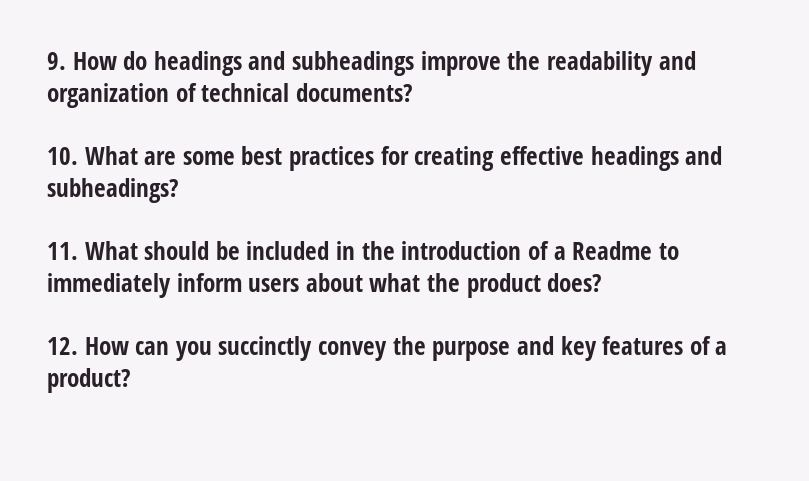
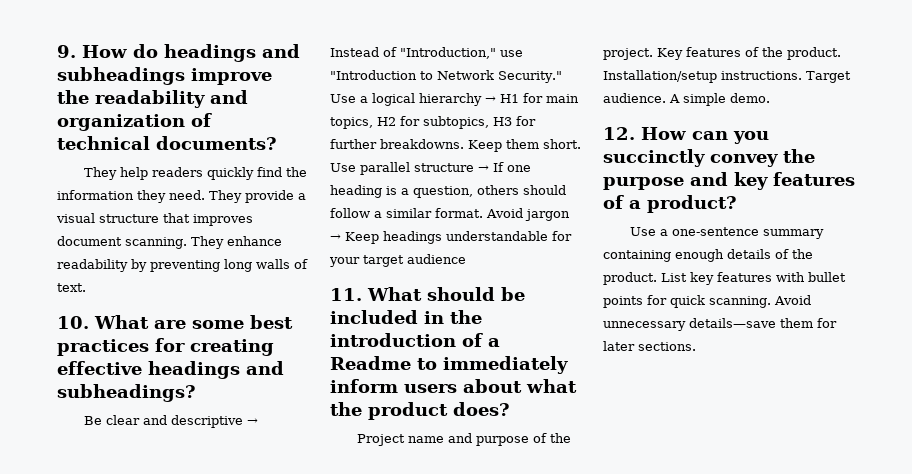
+ They help readers quickly find the information they need. They provide a visual structure that improves document scanning. They enhance readability by preventing long walls of text.
+ Be clear and descriptive → Instead of "Introduction," use "Introduction to Network Security." Use a logical hierarchy → H1 for main topics, H2 for subtopics, H3 for further breakdowns. Keep them short. Use parallel structure → If one heading is a question, others should follow a similar format. Avoid jargon → Keep headings understandable for your target audience
+ Project name and purpose of the project. Key features of the product. Installation/setup instructions. Target audience. A simple demo.
+ Use a one-sentence summary containing enough details of the product. List key features with bullet points for quick scanning. Avoid unnecessary details—save them for later sections.

